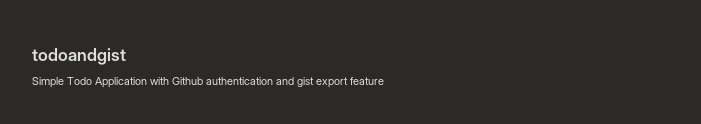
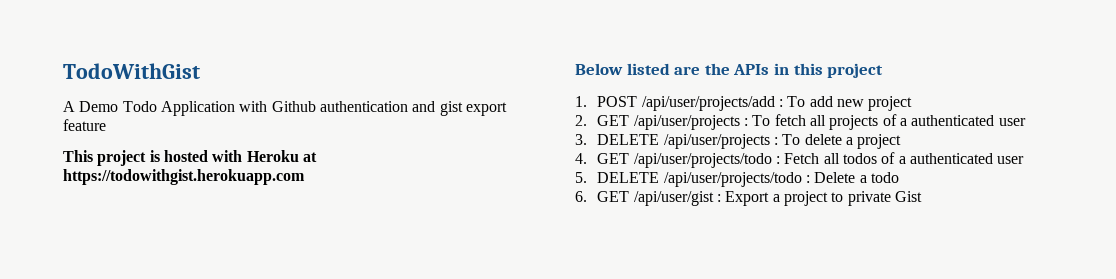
- todoandgist
- Simple Todo Application with Github authentication and gist export feature
+ TodoWithGist
+ A Demo Todo Application with Github authentication and gist export feature
+ This project is hosted with Heroku at https://todowithgist.herokuapp.com
+ Below listed are the APIs in this project
+ 1. POST /api/user/projects/add : To add new project
+ 2. GET /api/user/projects : To fetch all projects of a authenticated user
+ 3. DELETE /api/user/projects : To delete a project
+ 4. GET /api/user/projects/todo : Fetch all todos of a authenticated user
+ 5. DELETE /api/user/projects/todo : Delete a todo
+ 6. GET /api/user/gist : Export a project to private Gist

